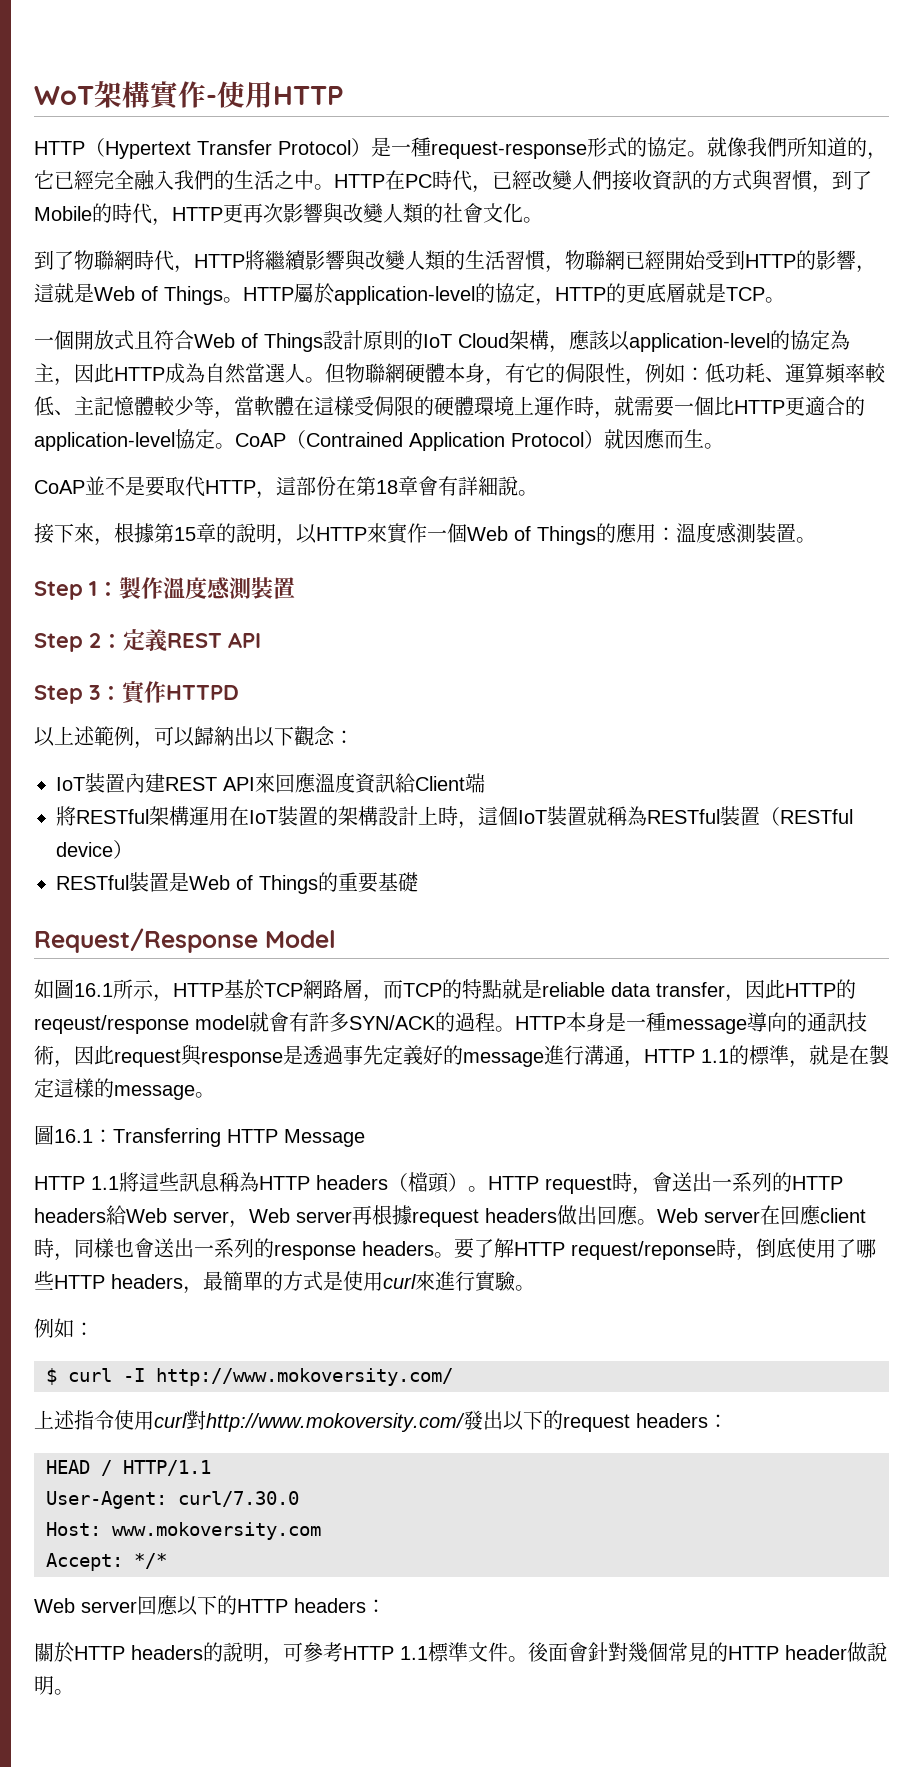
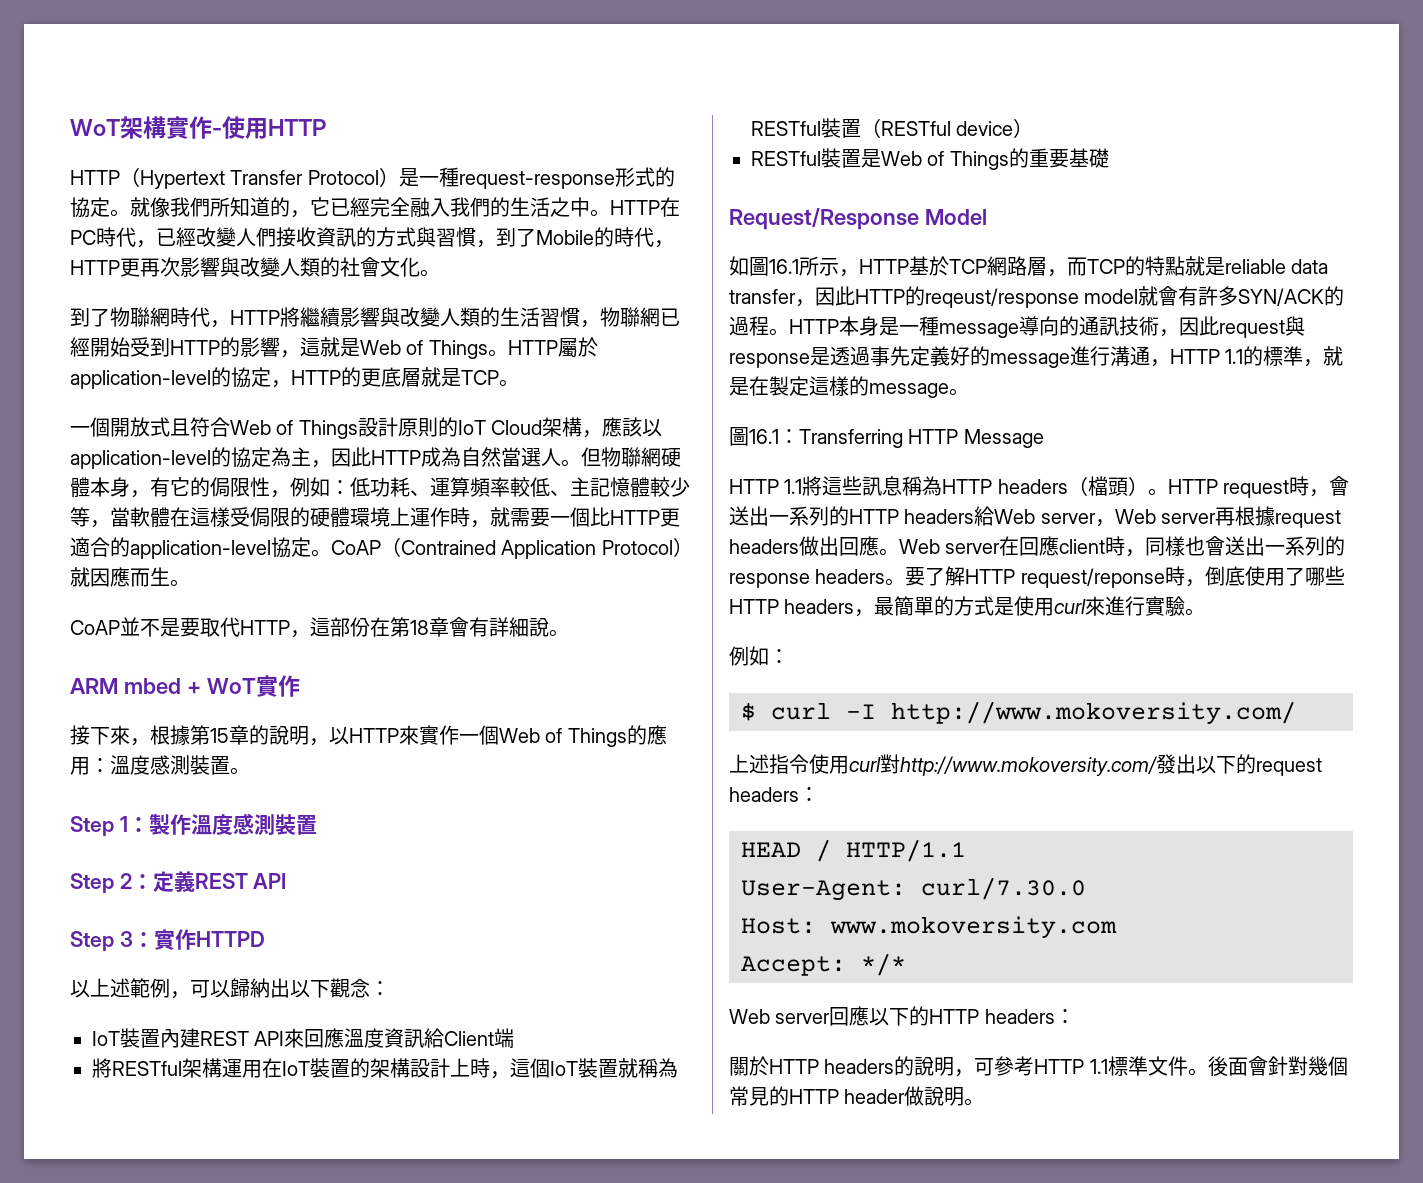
+ ARM mbed + WoT實作

